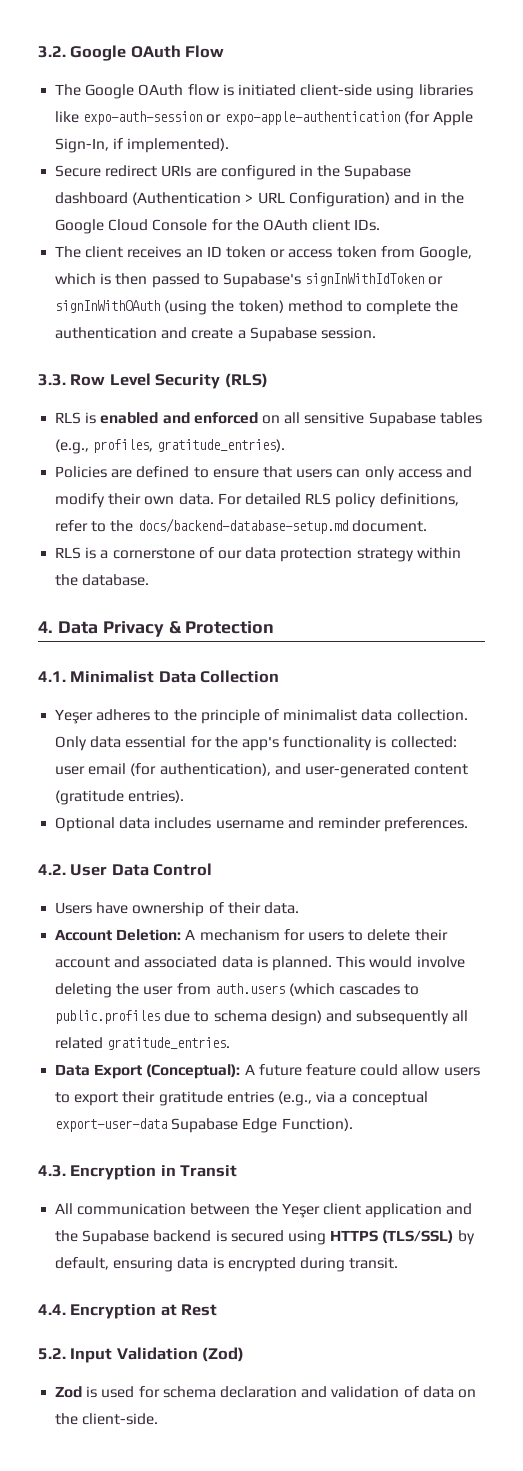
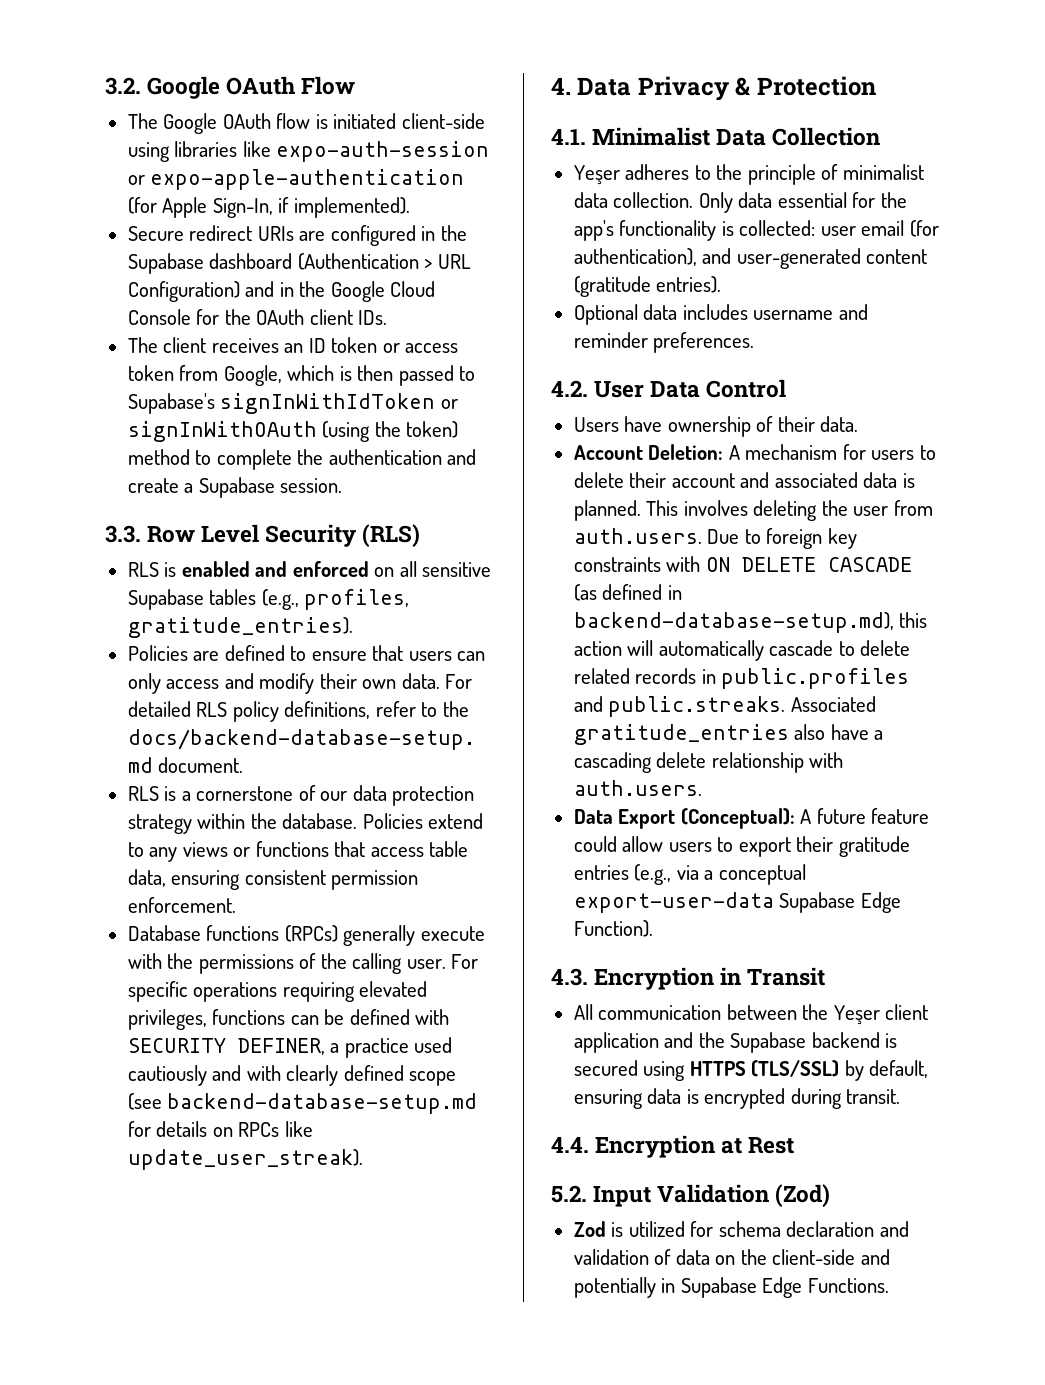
+ Policies extend to any views or functions that access table data, ensuring consistent permission enforcement.
+ Database functions (RPCs) generally execute with the permissions of the calling user. For specific operations requiring elevated privileges, functions can be defined with SECURITY DEFINER, a practice used cautiously and with clearly defined scope (see backend-database-setup.md for details on RPCs like update_user_streak).
- This would involve deleting the user from auth.users (which cascades to public.profiles due to schema design) and subsequently all related gratitude_entries.
+ This involves deleting the user from auth.users. Due to foreign key constraints with ON DELETE CASCADE (as defined in backend-database-setup.md), this action will automatically cascade to delete related records in public.profiles and public.streaks. Associated gratitude_entries also have a cascading delete relationship with auth.users.
- Zod is used for schema declaration and validation of data on the client-side.
+ Zod is utilized for schema declaration and validation of data on the client-side and potentially in Supabase Edge Functions.

